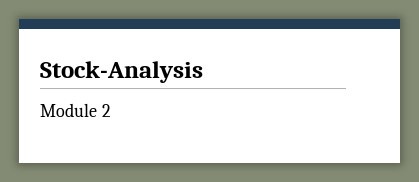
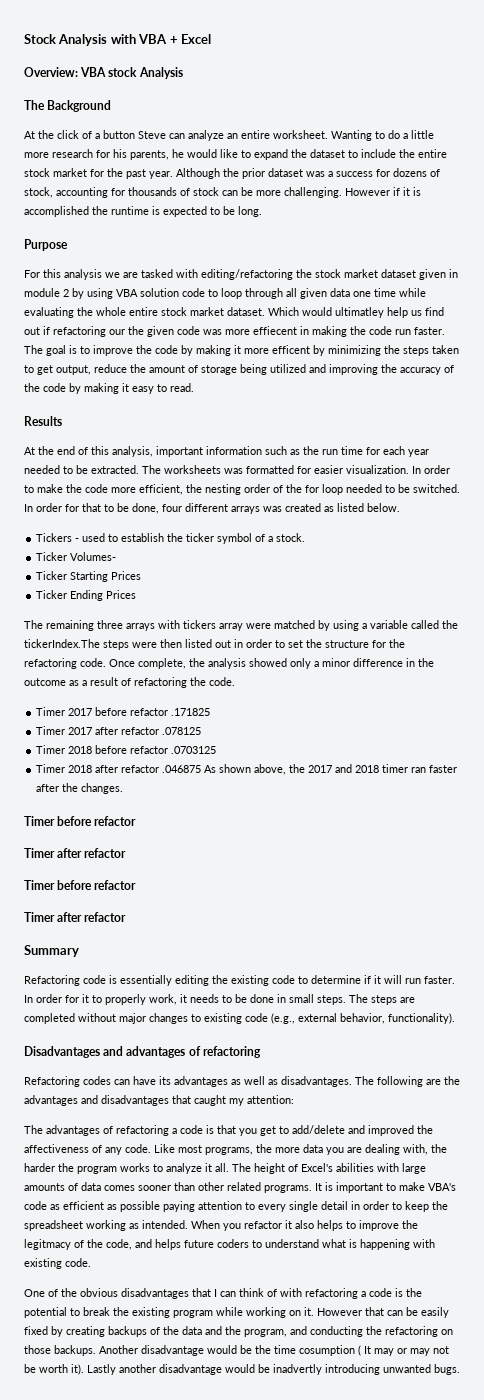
- Stock-Analysis
- Module 2
+ Stock Analysis with VBA + Excel
+ Overview: VBA stock Analysis
+ The Background
+ At the click of a button Steve can analyze an entire worksheet. Wanting to do a little more research for his parents, he would like to expand the dataset to include the entire stock market for the past year. Although the prior dataset was a success for dozens of stock, accounting for thousands of stock can be more challenging. However if it is accomplished the runtime is expected to be long.
+ Purpose
+ For this analysis we are tasked with editing/refactoring the stock market dataset given in module 2 by using VBA solution code to loop through all given data one time while evaluating the whole entire stock market dataset. Which would ultimatley help us find out if refactoring our the given code was more effiecent in making the code run faster. The goal is to improve the code by making it more efficent by minimizing the steps taken to get output, reduce the amount of storage being utilized and improving the accuracy of the code by making it easy to read.
+ Results
+ At the end of this analysis, important information such as the run time for each year needed to be extracted. The worksheets was formatted for easier visualization. In order to make the code more efficient, the nesting order of the for loop needed to be switched. In order for that to be done, four different arrays was created as listed below.
+ Tickers - used to establish the ticker symbol of a stock.
+ Ticker Volumes-
+ Ticker Starting Prices
+ Ticker Ending Prices
+ The remaining three arrays with tickers array were matched by using a variable called the tickerIndex.The steps were then listed out in order to set the structure for the refactoring code. Once complete, the analysis showed only a minor difference in the outcome as a result of refactoring the code.
+ Timer 2017 before refactor .171825
+ Timer 2017 after refactor .078125
+ Timer 2018 before refactor .0703125
+ Timer 2018 after refactor .046875 As shown above, the 2017 and 2018 timer ran faster after the changes.
+ Timer before refactor
+ Timer after refactor
+ Timer before refactor
+ Timer after refactor
+ Summary
+ Refactoring code is essentially editing the existing code to determine if it will run faster. In order for it to properly work, it needs to be done in small steps. The steps are completed without major changes to existing code (e.g., external behavior, functionality).
+ Disadvantages and advantages of refactoring
+ Refactoring codes can have its advantages as well as disadvantages. The following are the advantages and disadvantages that caught my attention:
+ The advantages of refactoring a code is that you get to add/delete and improved the affectiveness of any code. Like most programs, the more data you are dealing with, the harder the program works to analyze it all. The height of Excel's abilities with large amounts of data comes sooner than other related programs. It is important to make VBA's code as efficient as possible paying attention to every single detail in order to keep the spreadsheet working as intended. When you refactor it also helps to improve the legitmacy of the code, and helps future coders to understand what is happening with existing code.
+ One of the obvious disadvantages that I can think of with refactoring a code is the potential to break the existing program while working on it. However that can be easily fixed by creating backups of the data and the program, and conducting the refactoring on those backups. Another disadvantage would be the time cosumption ( It may or may not be worth it). Lastly another disadvantage would be inadvertly introducing unwanted bugs.

